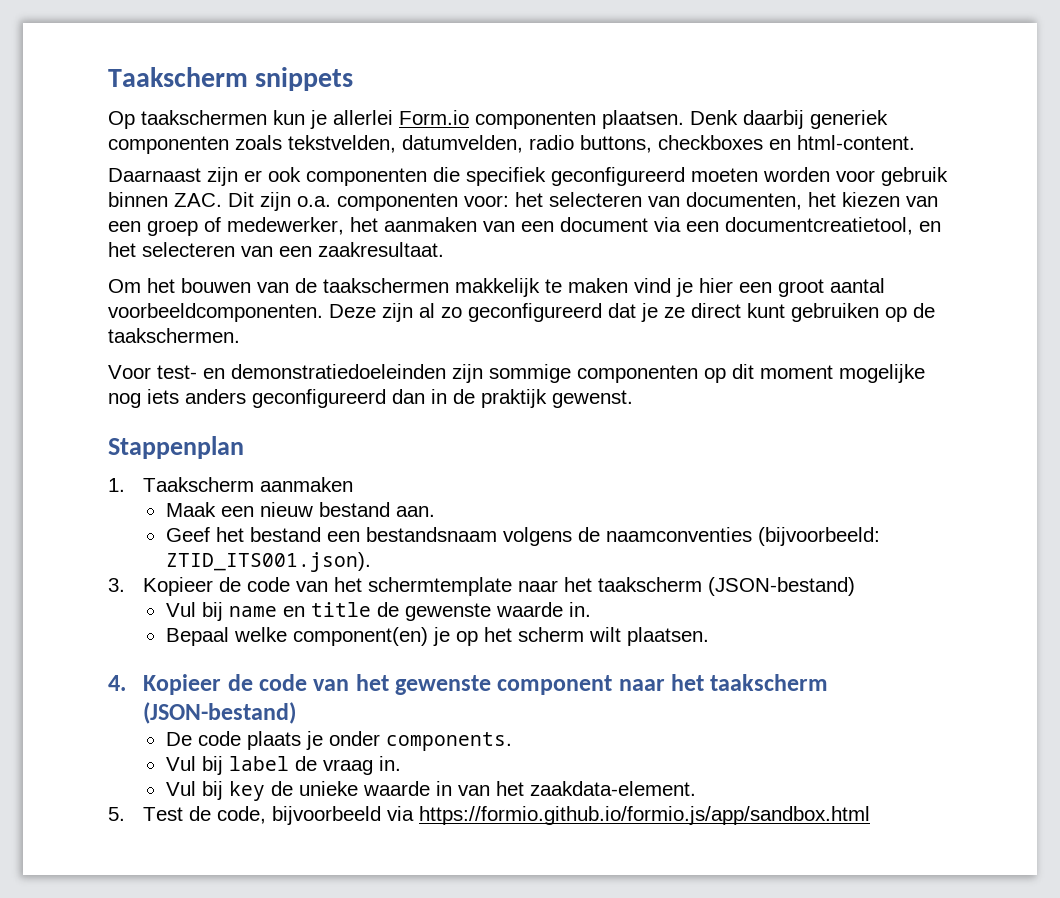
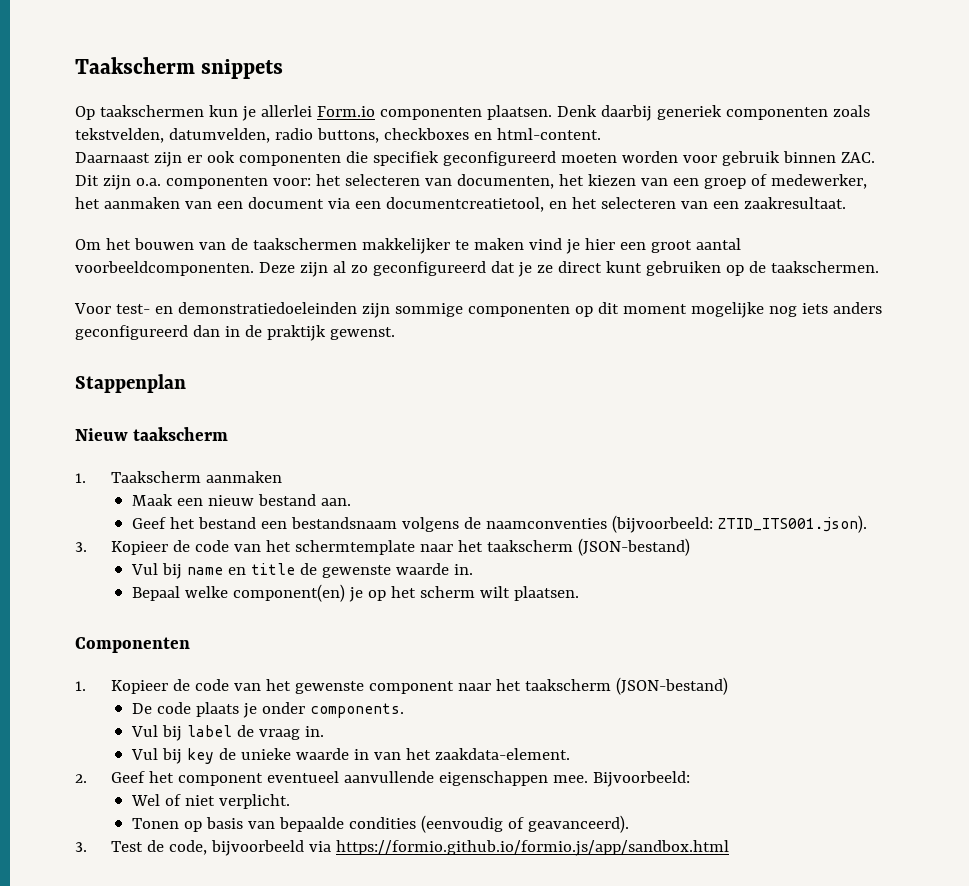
- Om het bouwen van de taakschermen makkelijk te maken vind je hier een groot aantal voorbeeldcomponenten.
+ Om het bouwen van de taakschermen makkelijker te maken vind je hier een groot aantal voorbeeldcomponenten.
+ Nieuw taakscherm
- 4. Kopieer de code van het gewenste component naar het taakscherm (JSON-bestand)
+ Componenten
+ 1. Kopieer de code van het gewenste component naar het taakscherm (JSON-bestand)
- 5. Test de code, bijvoorbeeld via https://formio.github.io/formio.js/app/sandbox.html
+ 2. Geef het component eventueel aanvullende eigenschappen mee. Bijvoorbeeld:
+ Wel of niet verplicht.
+ Tonen op basis van bepaalde condities (eenvoudig of geavanceerd).
+ 3. Test de code, bijvoorbeeld via https://formio.github.io/formio.js/app/sandbox.html

